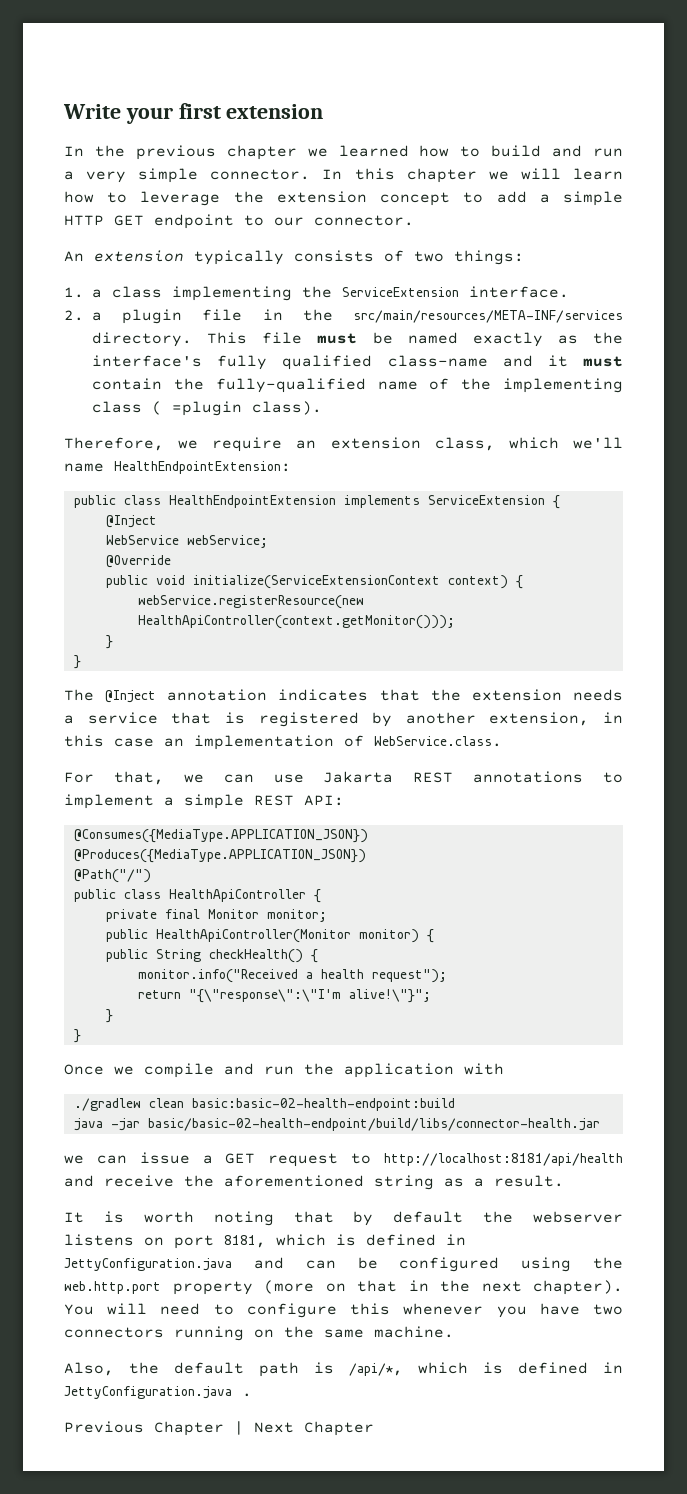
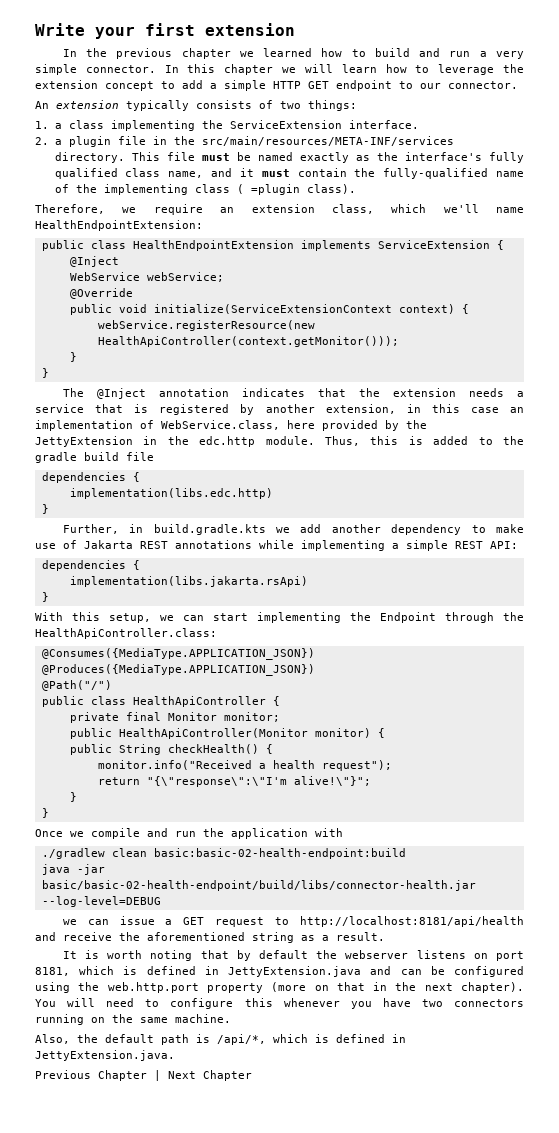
- This file must be named exactly as the interface's fully qualified class-name and it must contain the fully-qualified name of the implementing class ( =plugin class).
+ This file must be named exactly as the interface's fully qualified class name, and it must contain the fully-qualified name of the implementing class ( =plugin class).
- The @Inject annotation indicates that the extension needs a service that is registered by another extension, in this case an implementation of WebService.class.
- For that, we can use Jakarta REST annotations to implement a simple REST API:
+ The @Inject annotation indicates that the extension needs a service that is registered by another extension, in this case an implementation of WebService.class, here provided by the JettyExtension in the edc.http module. Thus, this is added to the gradle build file
+ dependencies {
+ implementation(libs.edc.http)
+ }
+ Further, in build.gradle.kts we add another dependency to make use of Jakarta REST annotations while implementing a simple REST API:
+ dependencies {
+ implementation(libs.jakarta.rsApi)
+ }
+ With this setup, we can start implementing the Endpoint through the HealthApiController.class:
- java -jar basic/basic-02-health-endpoint/build/libs/connector-health.jar
+ java -jar basic/basic-02-health-endpoint/build/libs/connector-health.jar --log-level=DEBUG
- It is worth noting that by default the webserver listens on port 8181, which is defined in JettyConfiguration.java and can be configured using the web.http.port property (more on that in the next chapter).
+ It is worth noting that by default the webserver listens on port 8181, which is defined in JettyExtension.java and can be configured using the web.http.port property (more on that in the next chapter).
- Also, the default path is /api/*, which is defined in JettyConfiguration.java .
+ Also, the default path is /api/*, which is defined in JettyExtension.java.

